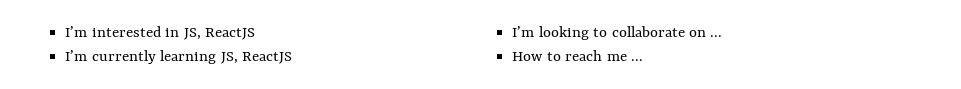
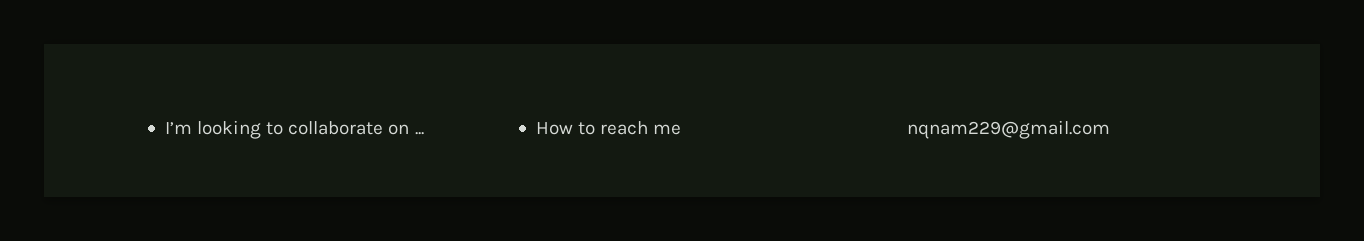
- I’m interested in JS, ReactJS
- I’m currently learning JS, ReactJS
- How to reach me ...
+ How to reach me nqnam229@gmail.com

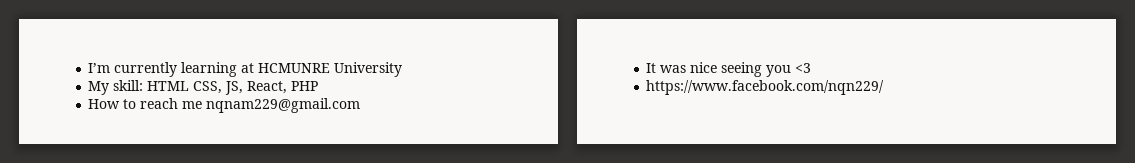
- I’m looking to collaborate on ...
+ I’m currently learning at HCMUNRE University
+ My skill: HTML CSS, JS, React, PHP
+ It was nice seeing you <3
+ https://www.facebook.com/nqn229/

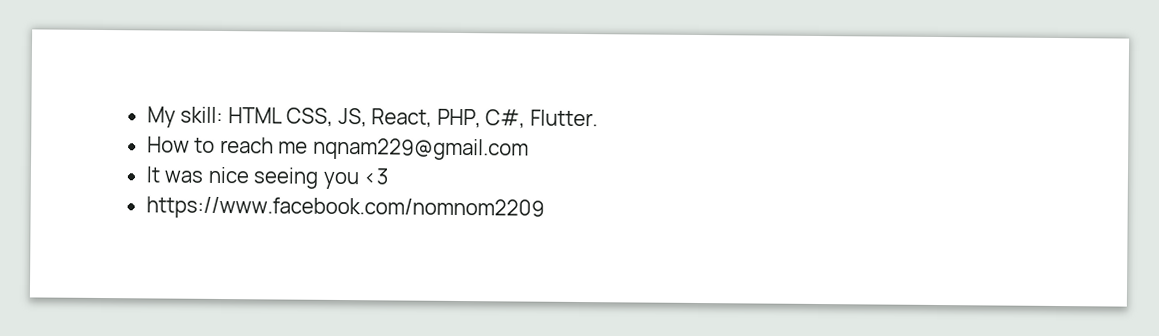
- I’m currently learning at HCMUNRE University
- My skill: HTML CSS, JS, React, PHP
+ My skill: HTML CSS, JS, React, PHP, C#, Flutter.
- https://www.facebook.com/nqn229/
+ https://www.facebook.com/nomnom2209

